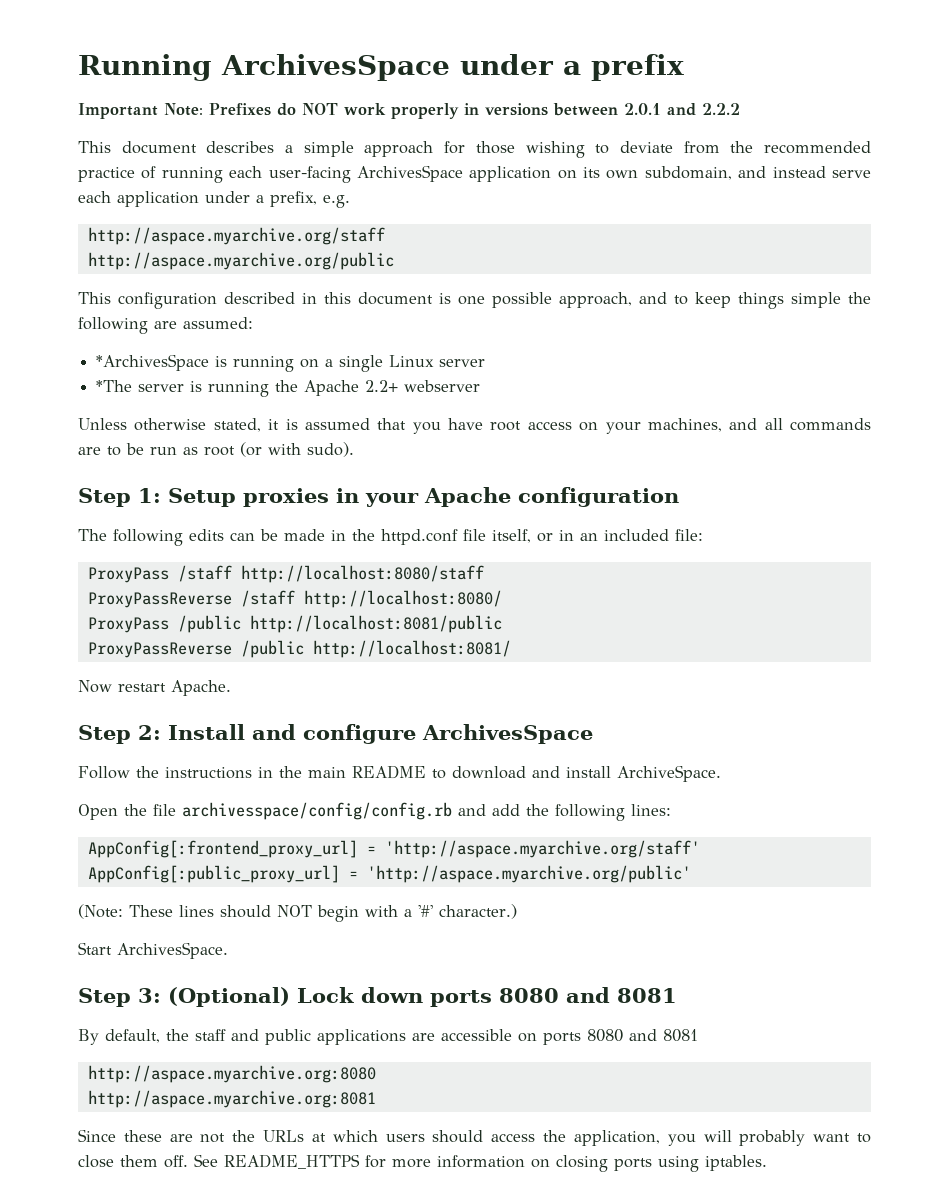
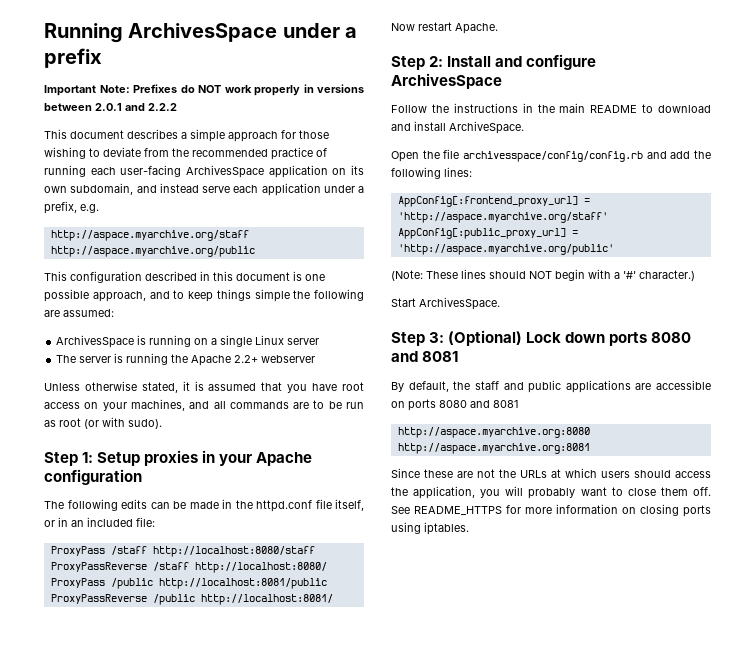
- *ArchivesSpace is running on a single Linux server
+ ArchivesSpace is running on a single Linux server
- *The server is running the Apache 2.2+ webserver
+ The server is running the Apache 2.2+ webserver

